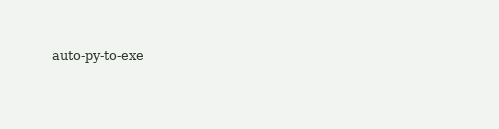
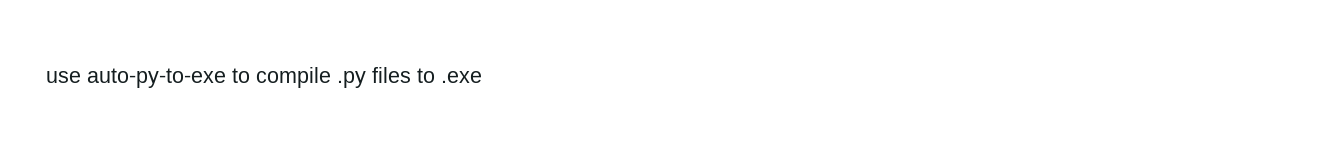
- auto-py-to-exe
+ use auto-py-to-exe to compile .py files to .exe

